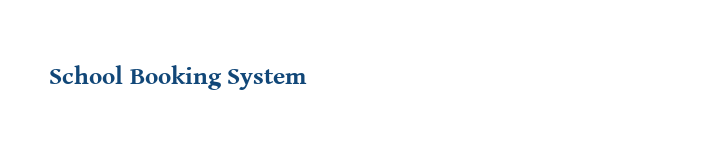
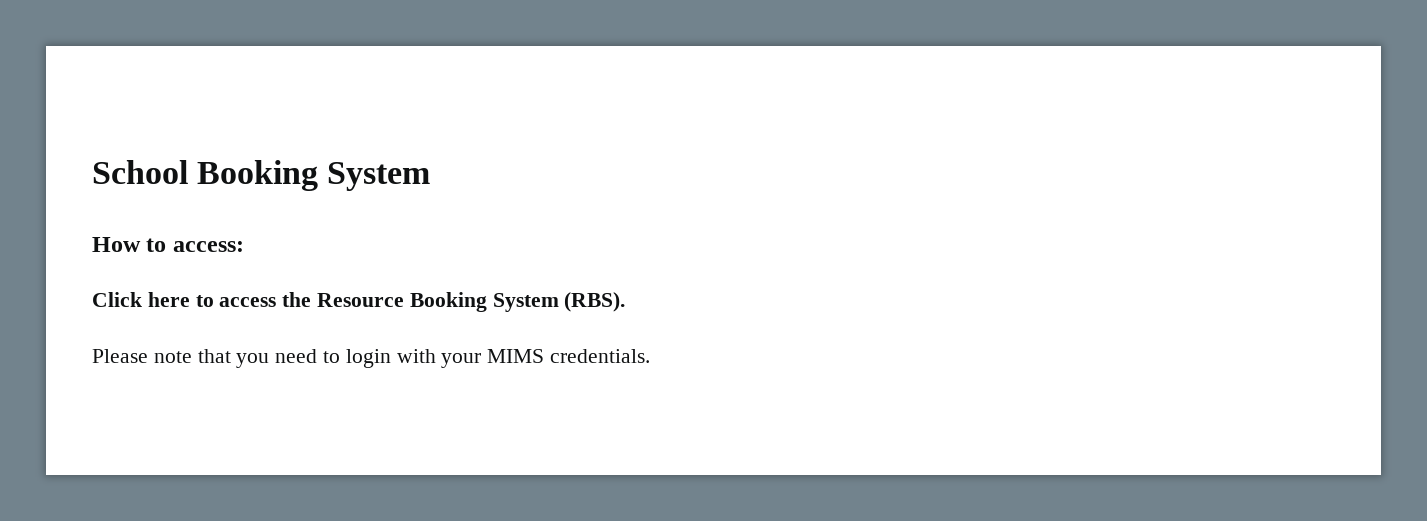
+ How to access:
+ Click here to access the Resource Booking System (RBS).
+ Please note that you need to login with your MIMS credentials.

